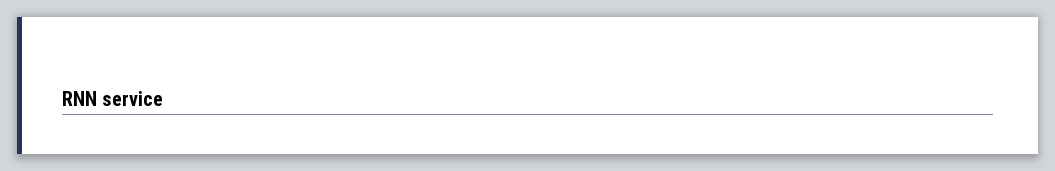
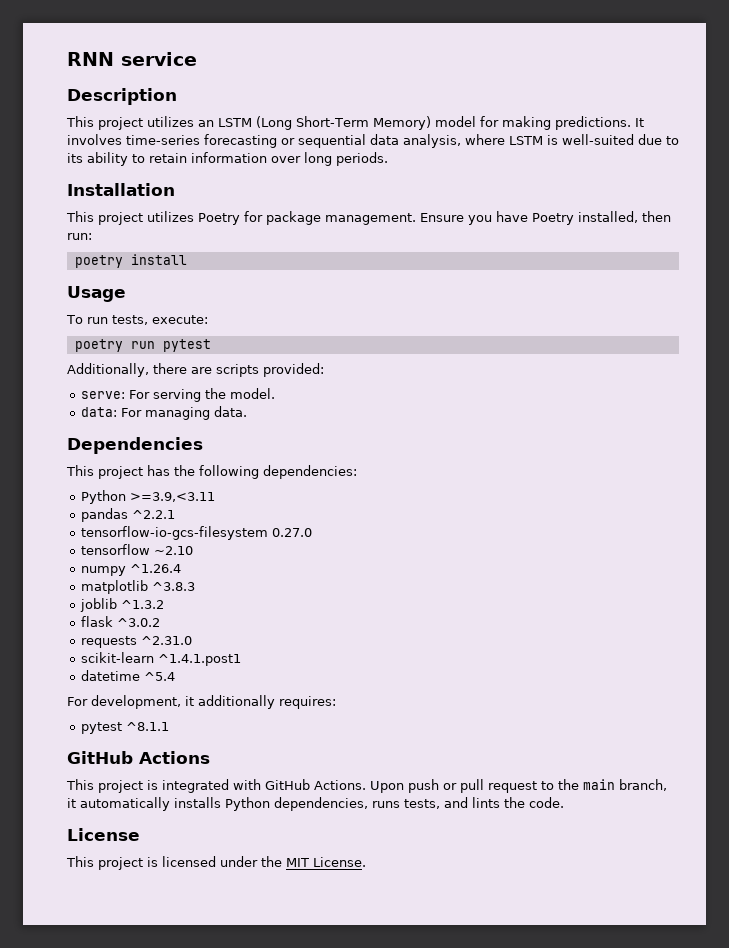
+ Description
+ This project utilizes an LSTM (Long Short-Term Memory) model for making predictions. It involves time-series forecasting or sequential data analysis, where LSTM is well-suited due to its ability to retain information over long periods.
+ Installation
+ This project utilizes Poetry for package management. Ensure you have Poetry installed, then run:
+ poetry install
+ Usage
+ To run tests, execute:
+ poetry run pytest
+ Additionally, there are scripts provided:
+ serve: For serving the model.
+ data: For managing data.
+ Dependencies
+ This project has the following dependencies:
+ Python >=3.9,<3.11
+ pandas ^2.2.1
+ tensorflow-io-gcs-filesystem 0.27.0
+ tensorflow ~2.10
+ numpy ^1.26.4
+ matplotlib ^3.8.3
+ joblib ^1.3.2
+ flask ^3.0.2
+ requests ^2.31.0
+ scikit-learn ^1.4.1.post1
+ datetime ^5.4
+ For development, it additionally requires:
+ pytest ^8.1.1
+ GitHub Actions
+ This project is integrated with GitHub Actions. Upon push or pull request to the main branch, it automatically installs Python dependencies, runs tests, and lints the code.
+ License
+ This project is licensed under the MIT License.

